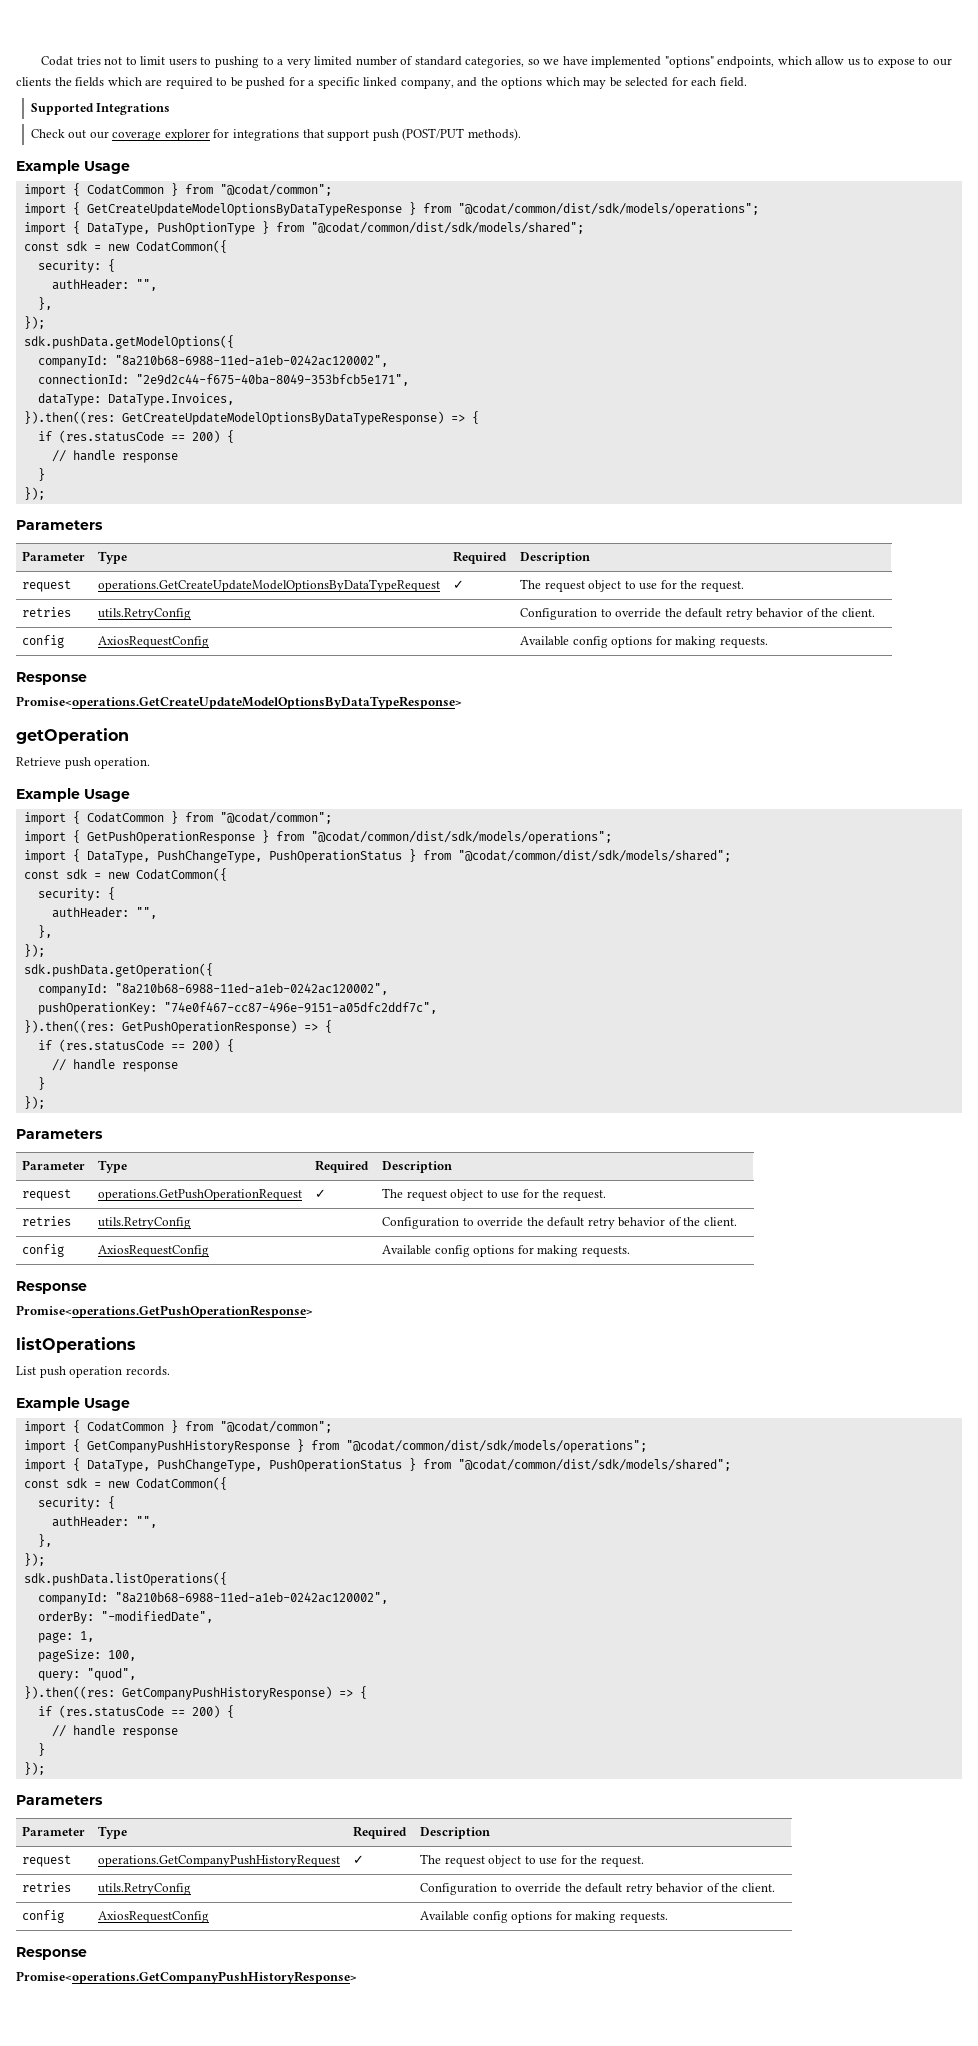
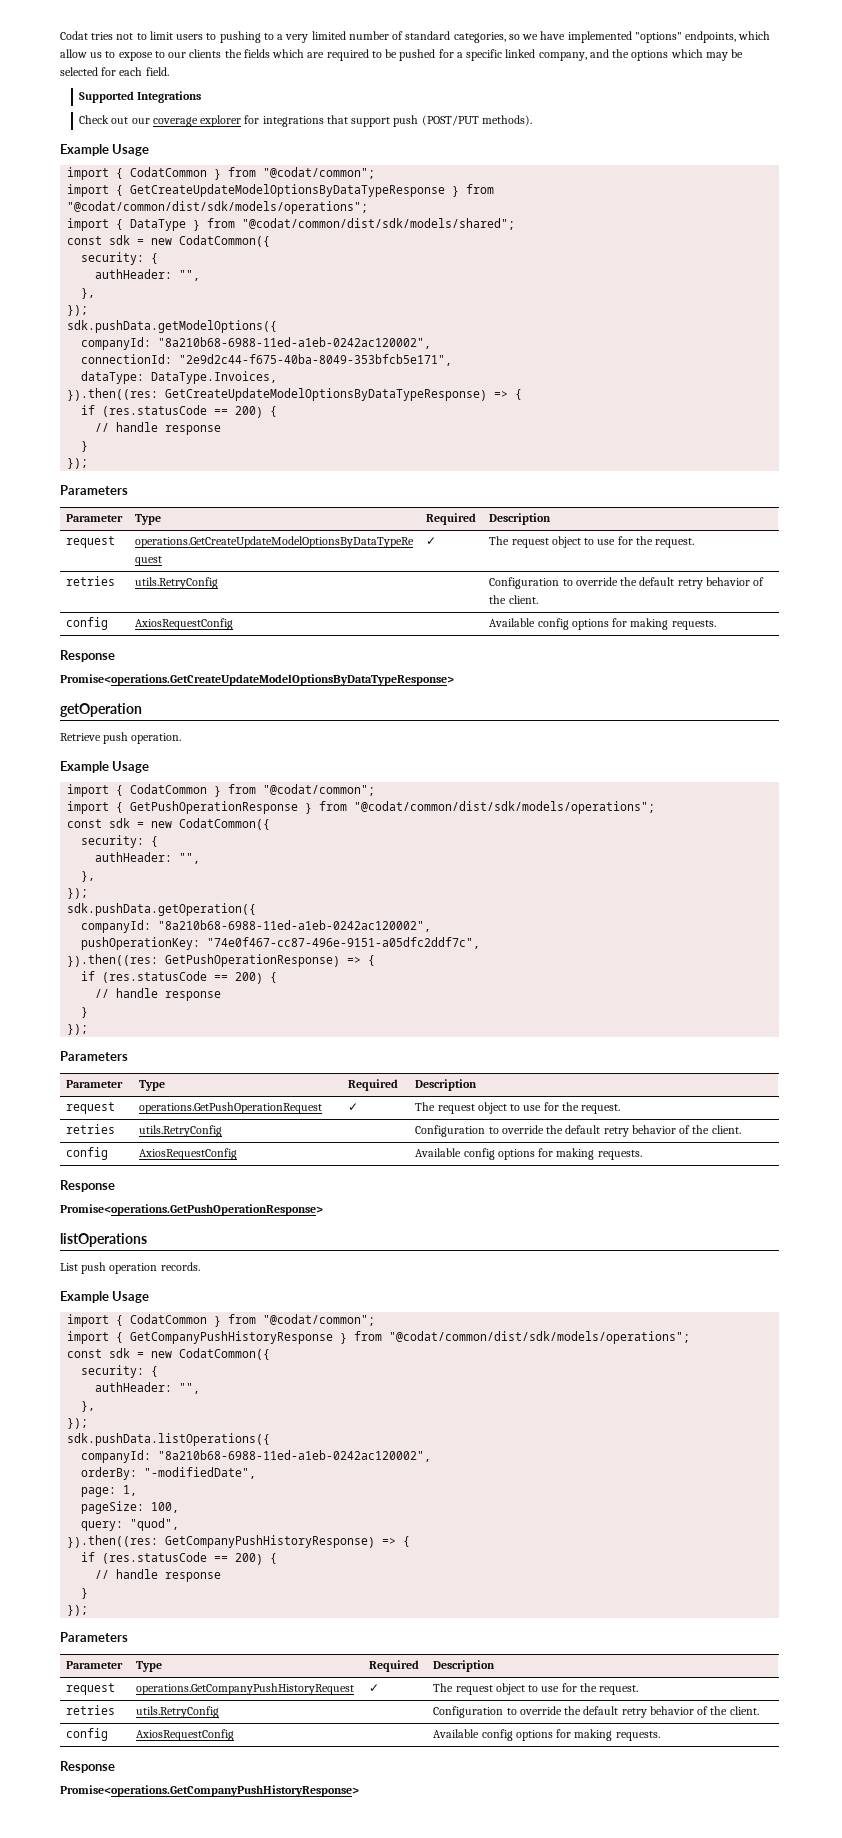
- import { DataType, PushOptionType } from "@codat/common/dist/sdk/models/shared";
+ import { DataType } from "@codat/common/dist/sdk/models/shared";
  import { GetPushOperationResponse } from "@codat/common/dist/sdk/models/operations";
- import { DataType, PushChangeType, PushOperationStatus } from "@codat/common/dist/sdk/models/shared";
  import { GetCompanyPushHistoryResponse } from "@codat/common/dist/sdk/models/operations";
- import { DataType, PushChangeType, PushOperationStatus } from "@codat/common/dist/sdk/models/shared";

